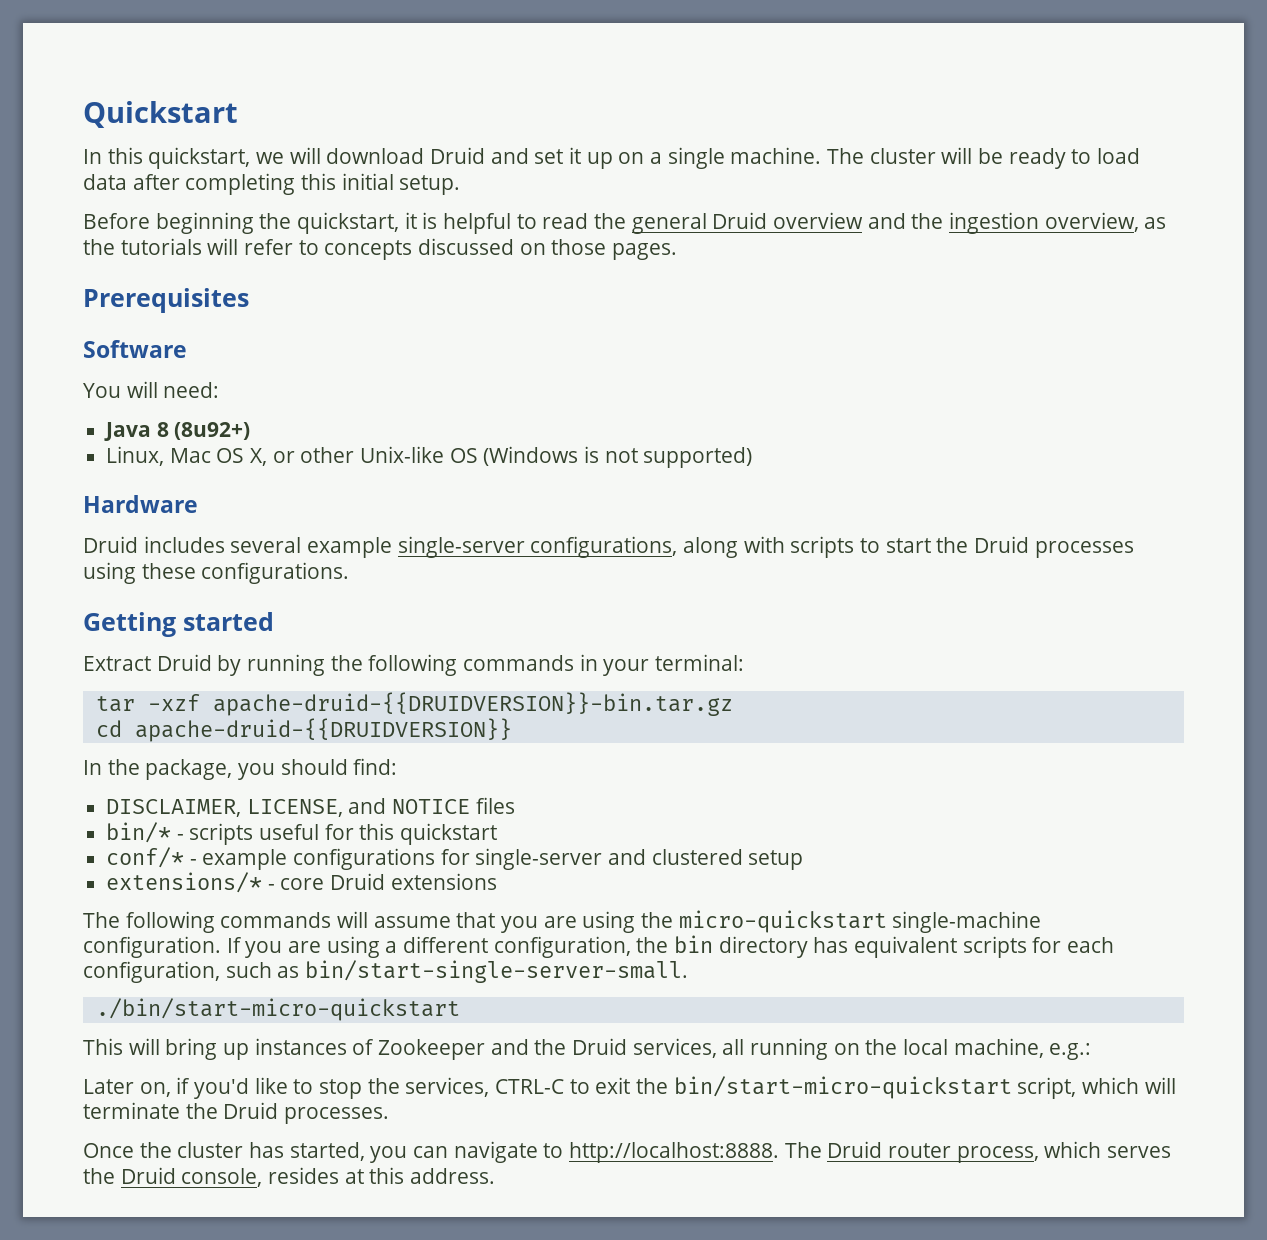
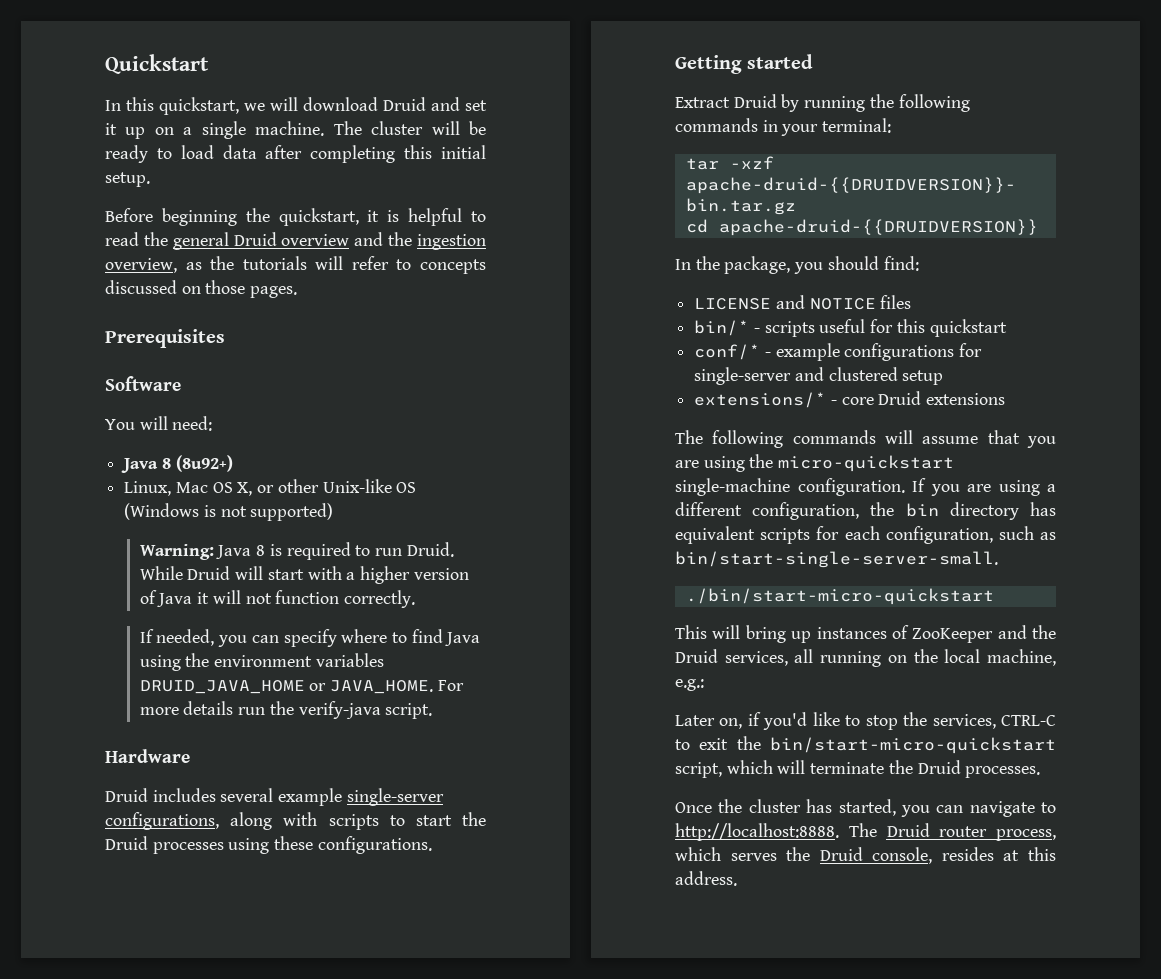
+ Warning: Java 8 is required to run Druid. While Druid will start with a higher version of Java it will not function correctly.
+ If needed, you can specify where to find Java using the environment variables DRUID_JAVA_HOME or JAVA_HOME. For more details run the verify-java script.
- DISCLAIMER, LICENSE, and NOTICE files
+ LICENSE and NOTICE files
- This will bring up instances of Zookeeper and the Druid services, all running on the local machine, e.g.:
+ This will bring up instances of ZooKeeper and the Druid services, all running on the local machine, e.g.:

